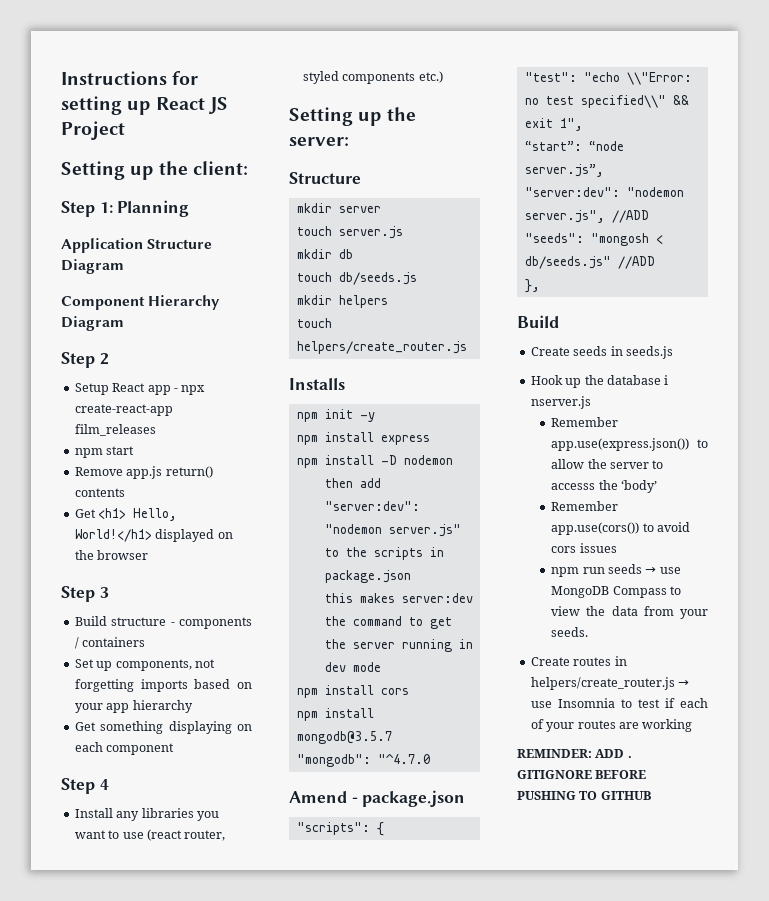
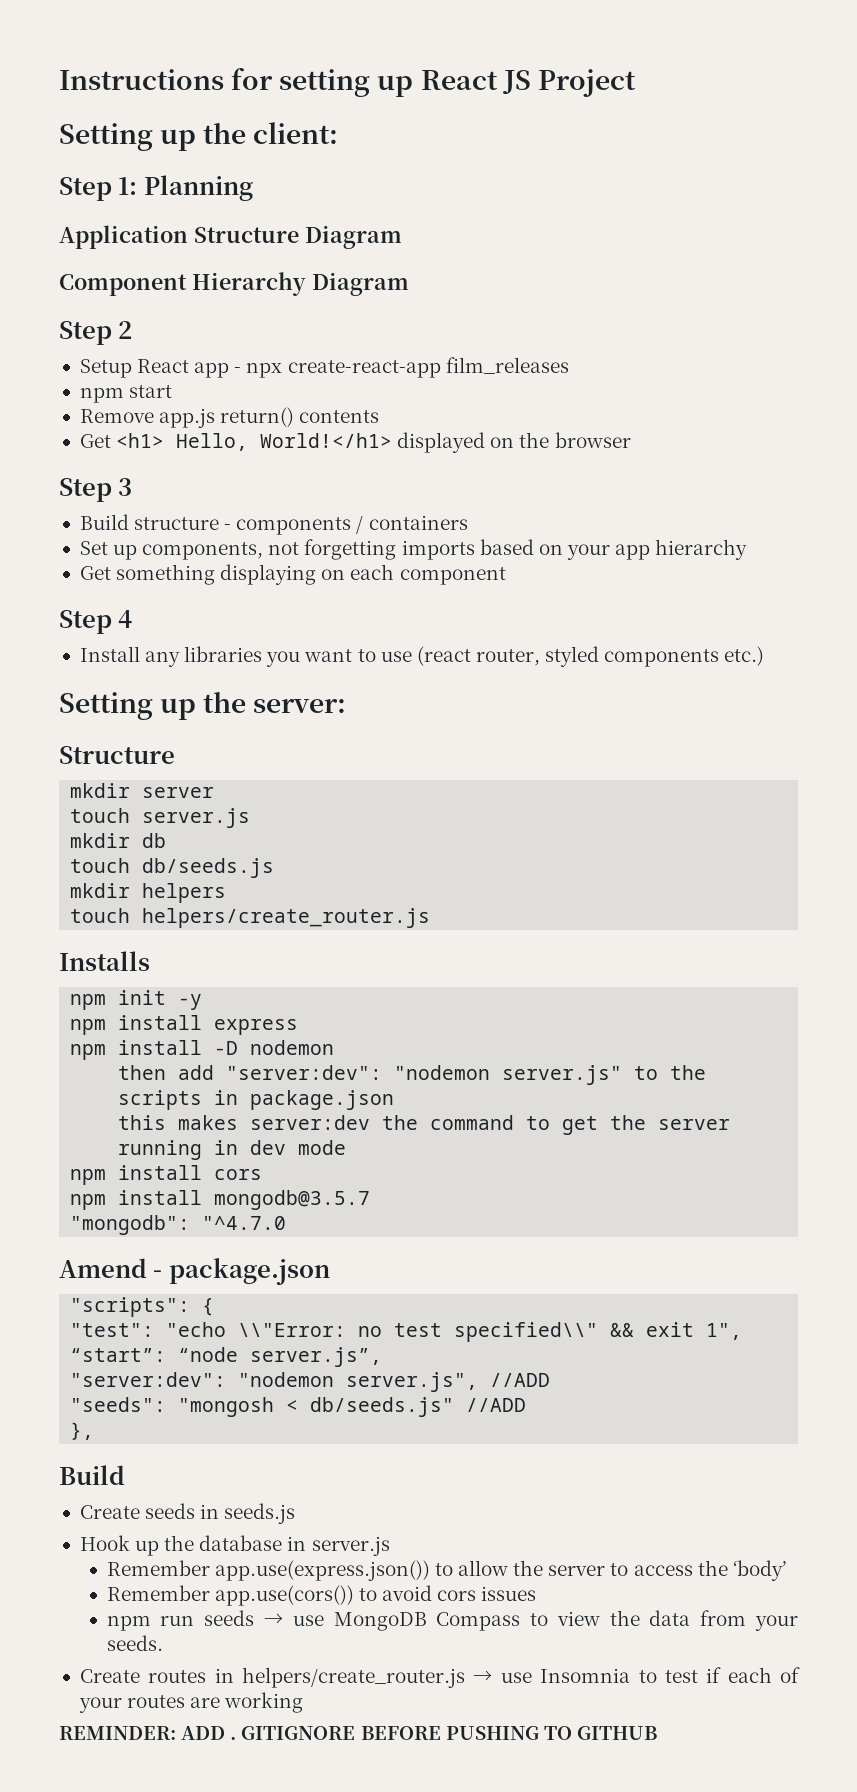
- Hook up the database i nserver.js
+ Hook up the database in server.js
- Remember app.use(express.json()) to allow the server to accesss the ‘body’
+ Remember app.use(express.json()) to allow the server to access the ‘body’

